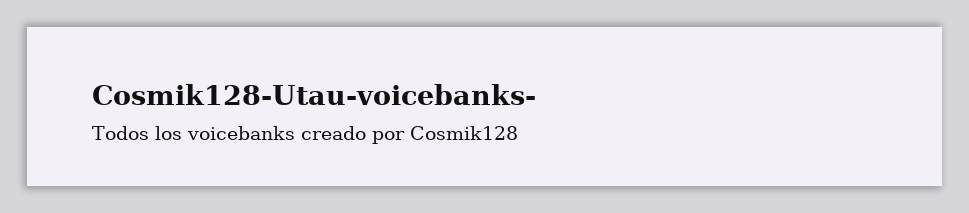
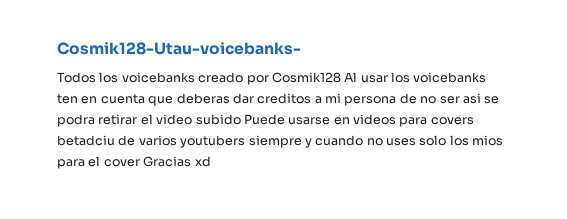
- Todos los voicebanks creado por Cosmik128
+ Todos los voicebanks creado por Cosmik128 Al usar los voicebanks ten en cuenta que deberas dar creditos a mi persona de no ser asi se podra retirar el video subido Puede usarse en videos para covers betadciu de varios youtubers siempre y cuando no uses solo los mios para el cover Gracias xd

